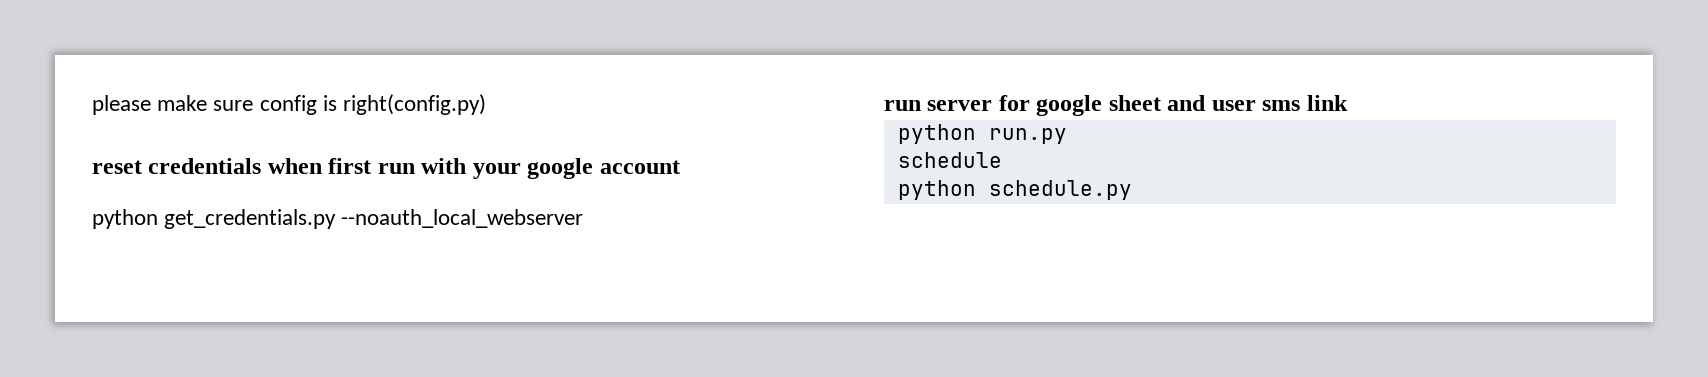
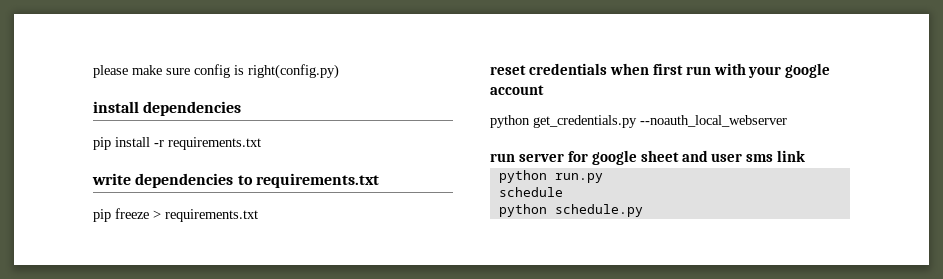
+ install dependencies
+ pip install -r requirements.txt
+ write dependencies to requirements.txt
+ pip freeze > requirements.txt

